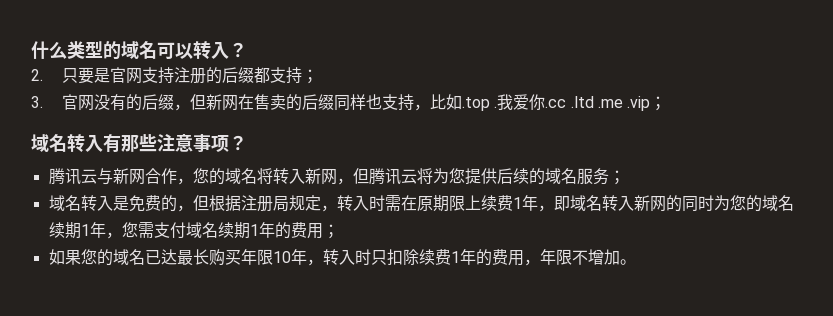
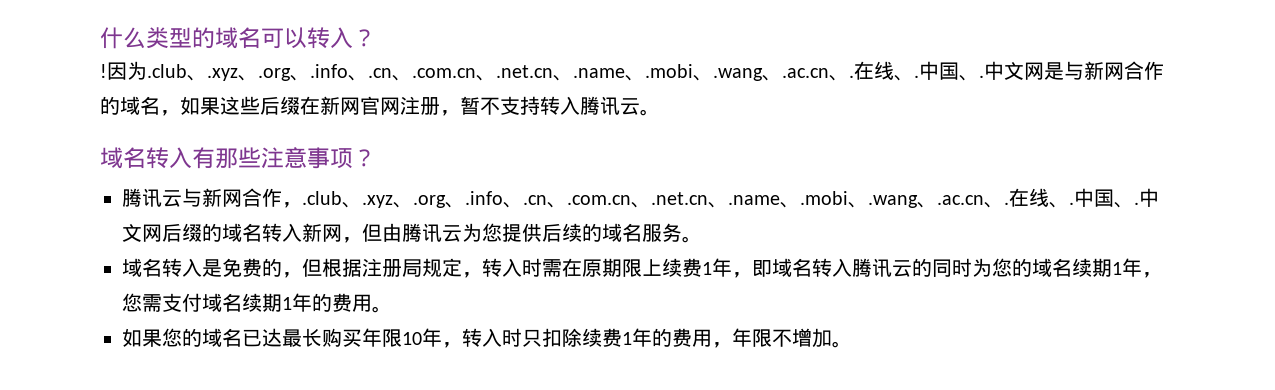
- 2.只要是官网支持注册的后缀都支持；
- 3.官网没有的后缀，但新网在售卖的后缀同样也支持，比如.top .我爱你.cc .ltd .me .vip；
+ !因为.club、.xyz、.org、.info、.cn、.com.cn、.net.cn、.name、.mobi、.wang、.ac.cn、.在线、.中国、.中文网是与新网合作的域名，如果这些后缀在新网官网注册，暂不支持转入腾讯云。
- 腾讯云与新网合作，您的域名将转入新网，但腾讯云将为您提供后续的域名服务；
+ 腾讯云与新网合作，.club、.xyz、.org、.info、.cn、.com.cn、.net.cn、.name、.mobi、.wang、.ac.cn、.在线、.中国、.中文网后缀的域名转入新网，但由腾讯云为您提供后续的域名服务。
- 域名转入是免费的，但根据注册局规定，转入时需在原期限上续费1年，即域名转入新网的同时为您的域名续期1年，您需支付域名续期1年的费用；
+ 域名转入是免费的，但根据注册局规定，转入时需在原期限上续费1年，即域名转入腾讯云的同时为您的域名续期1年，您需支付域名续期1年的费用。

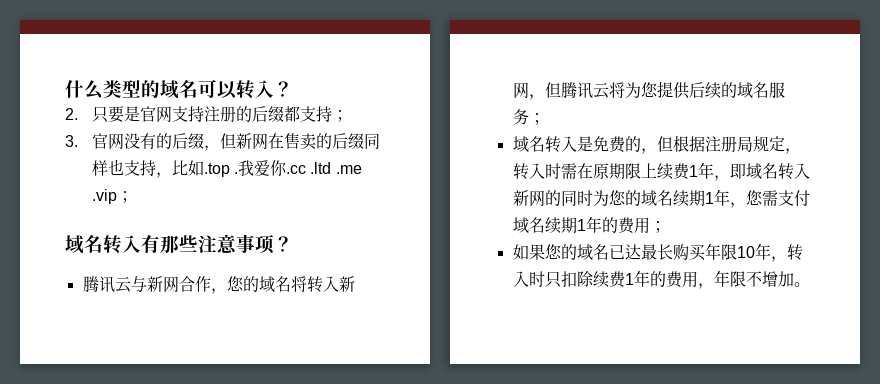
- !因为.club、.xyz、.org、.info、.cn、.com.cn、.net.cn、.name、.mobi、.wang、.ac.cn、.在线、.中国、.中文网是与新网合作的域名，如果这些后缀在新网官网注册，暂不支持转入腾讯云。
+ 2.只要是官网支持注册的后缀都支持；
+ 3.官网没有的后缀，但新网在售卖的后缀同样也支持，比如.top .我爱你.cc .ltd .me .vip；
- 腾讯云与新网合作，.club、.xyz、.org、.info、.cn、.com.cn、.net.cn、.name、.mobi、.wang、.ac.cn、.在线、.中国、.中文网后缀的域名转入新网，但由腾讯云为您提供后续的域名服务。
+ 腾讯云与新网合作，您的域名将转入新网，但腾讯云将为您提供后续的域名服务；
- 域名转入是免费的，但根据注册局规定，转入时需在原期限上续费1年，即域名转入腾讯云的同时为您的域名续期1年，您需支付域名续期1年的费用。
+ 域名转入是免费的，但根据注册局规定，转入时需在原期限上续费1年，即域名转入新网的同时为您的域名续期1年，您需支付域名续期1年的费用；

